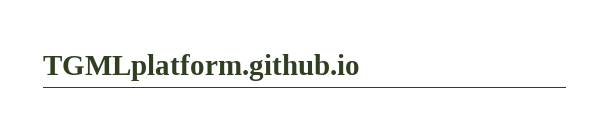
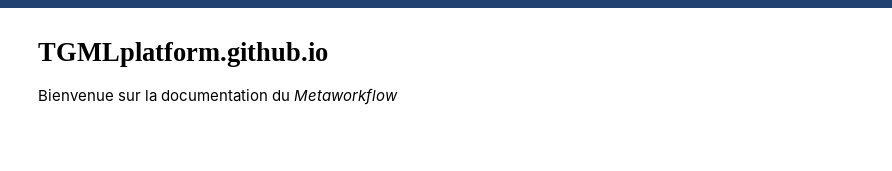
+ Bienvenue sur la documentation du Metaworkflow

